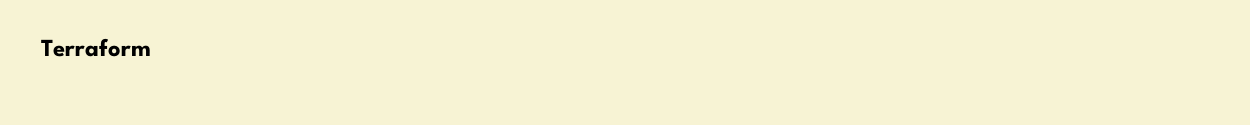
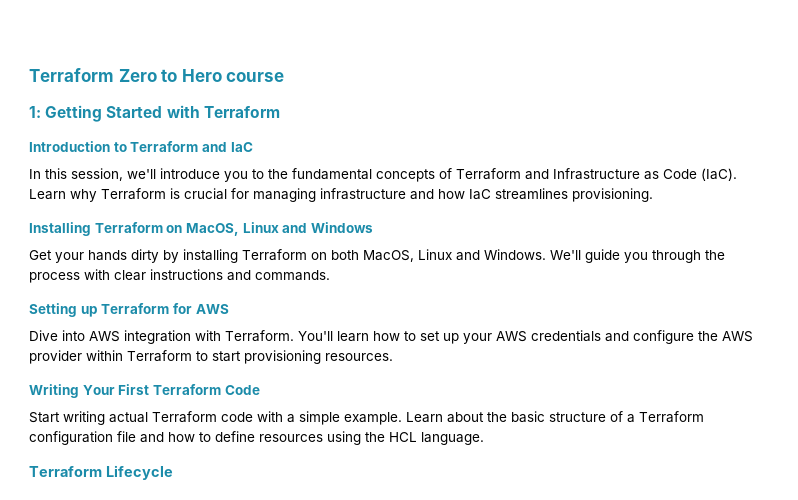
- Terraform
+ Terraform Zero to Hero course
+ 1: Getting Started with Terraform
+ Introduction to Terraform and IaC
+ In this session, we'll introduce you to the fundamental concepts of Terraform and Infrastructure as Code (IaC). Learn why Terraform is crucial for managing infrastructure and how IaC streamlines provisioning.
+ Installing Terraform on MacOS, Linux and Windows
+ Get your hands dirty by installing Terraform on both MacOS, Linux and Windows. We'll guide you through the process with clear instructions and commands.
+ Setting up Terraform for AWS
+ Dive into AWS integration with Terraform. You'll learn how to set up your AWS credentials and configure the AWS provider within Terraform to start provisioning resources.
+ Writing Your First Terraform Code
+ Start writing actual Terraform code with a simple example. Learn about the basic structure of a Terraform configuration file and how to define resources using the HCL language.
+ Terraform Lifecycle

